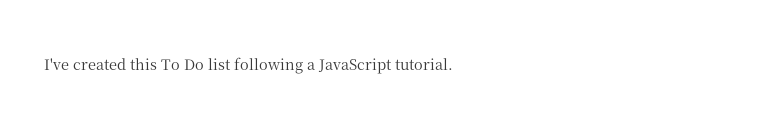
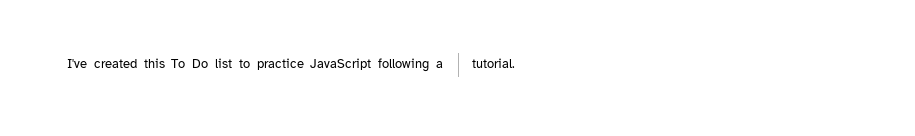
- I've created this To Do list following a JavaScript tutorial.
+ I've created this To Do list to practice JavaScript following a tutorial.

